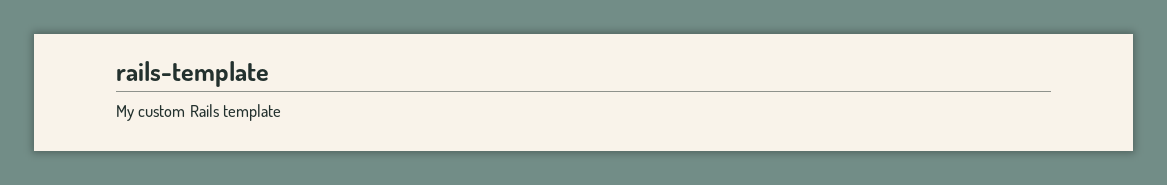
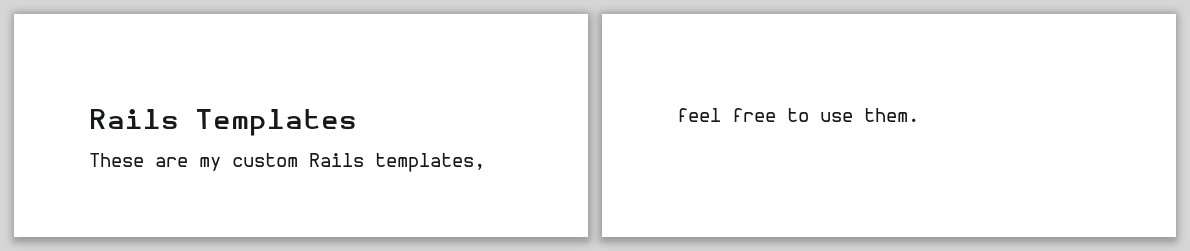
- rails-template
- My custom Rails template
+ Rails Templates
+ These are my custom Rails templates, feel free to use them.

